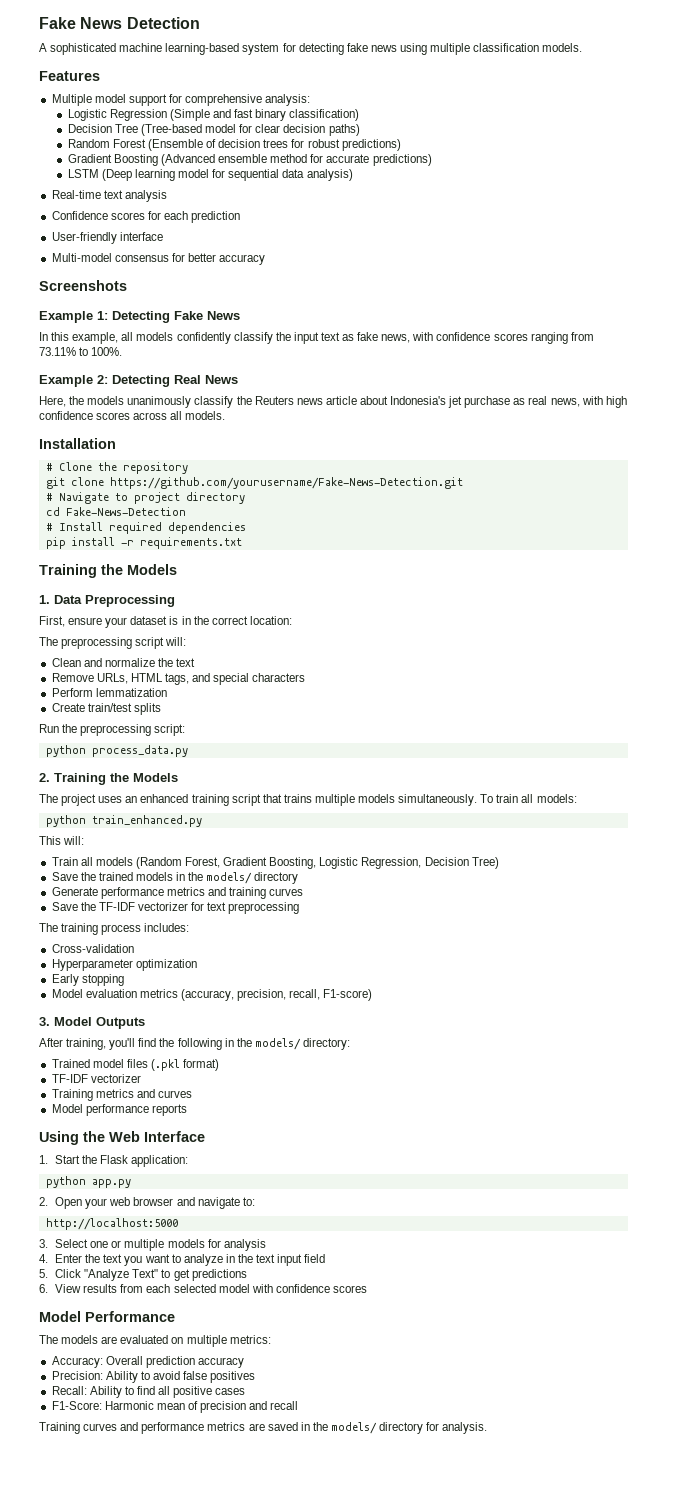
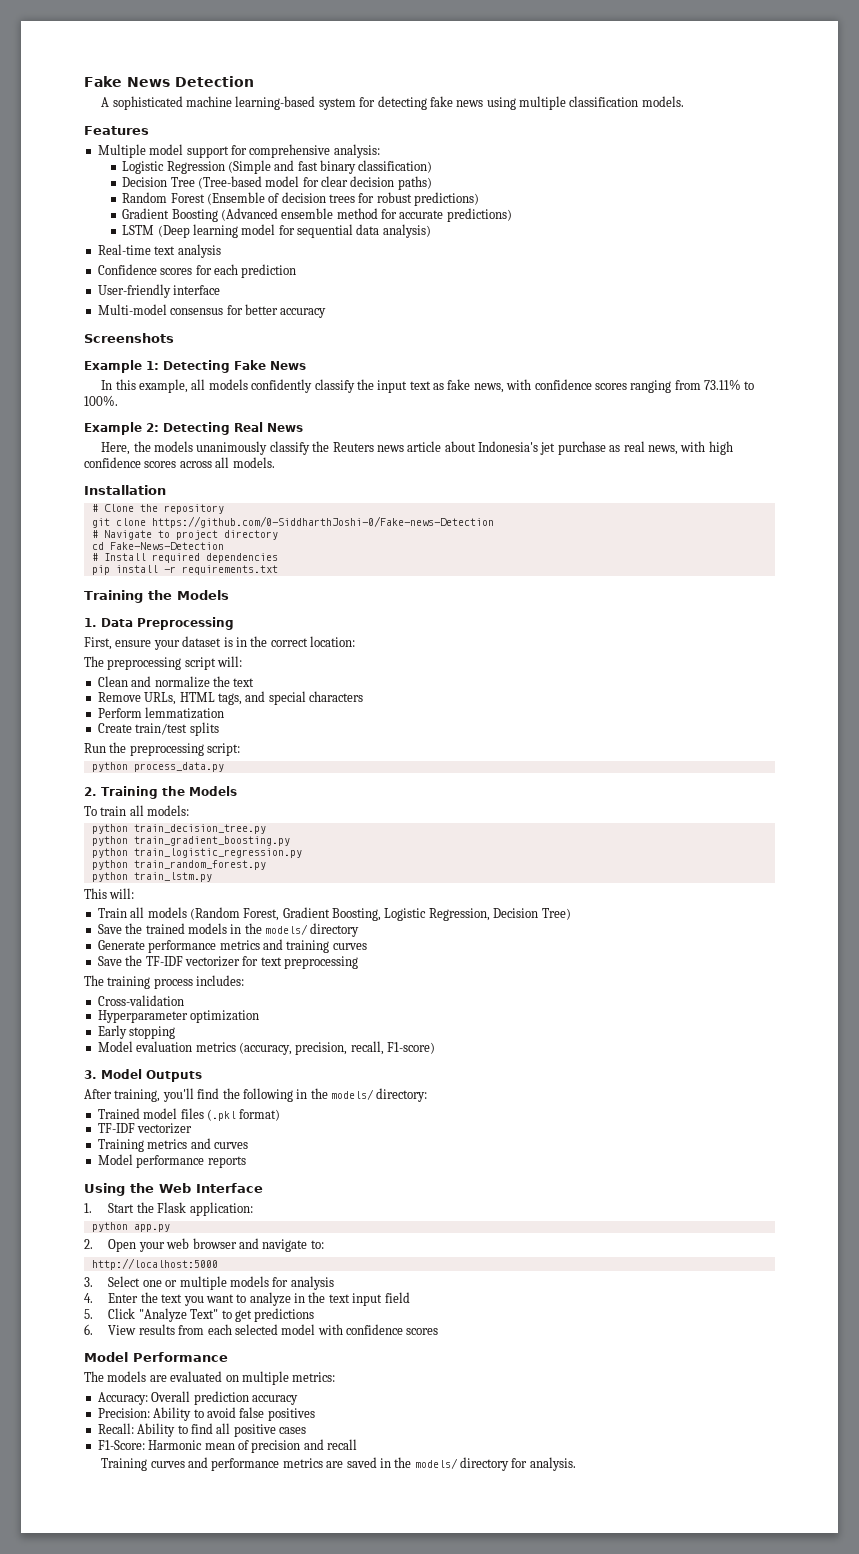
- git clone https://github.com/yourusername/Fake-News-Detection.git
+ git clone https://github.com/0-SiddharthJoshi-0/Fake-news-Detection
- The project uses an enhanced training script that trains multiple models simultaneously.
- python train_enhanced.py
+ python train_decision_tree.py
+ python train_gradient_boosting.py
+ python train_logistic_regression.py
+ python train_random_forest.py
+ python train_lstm.py

